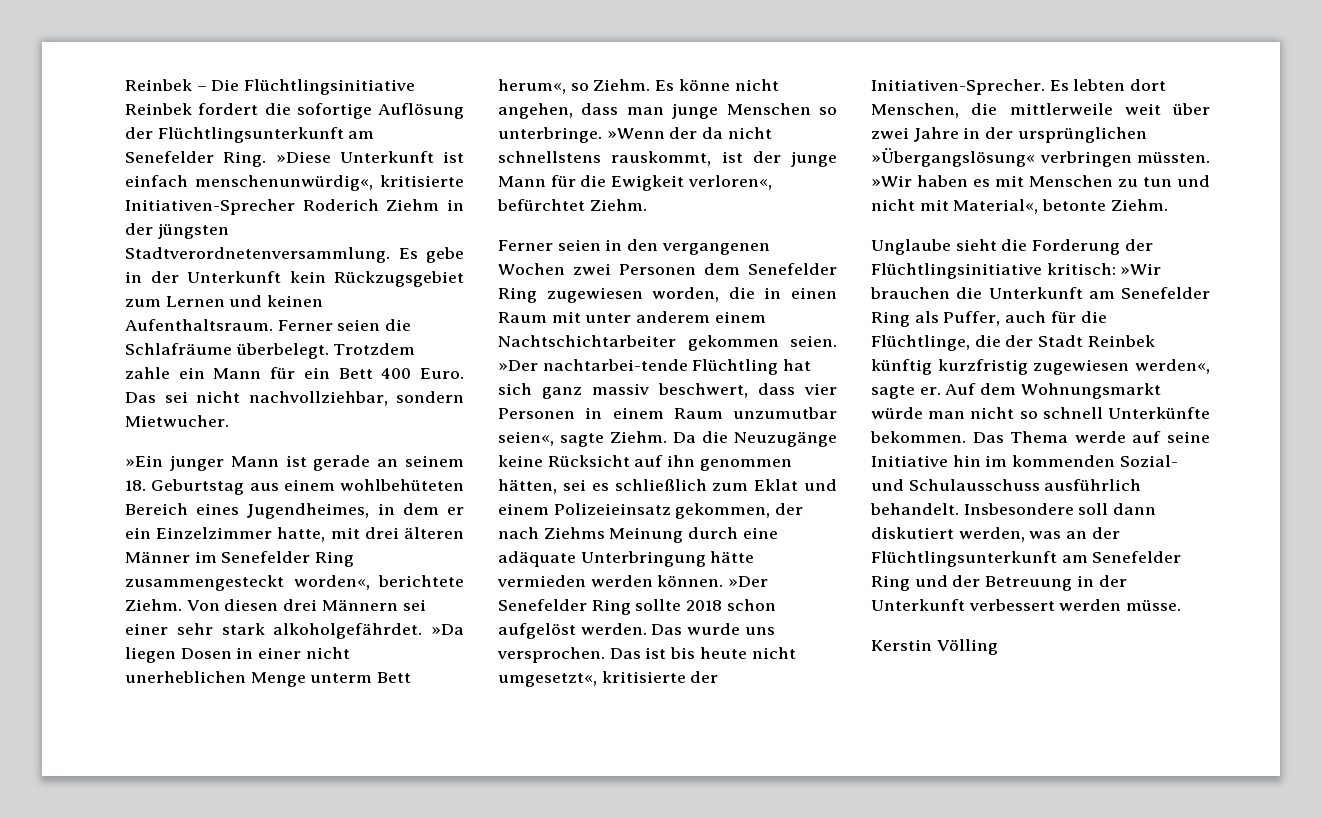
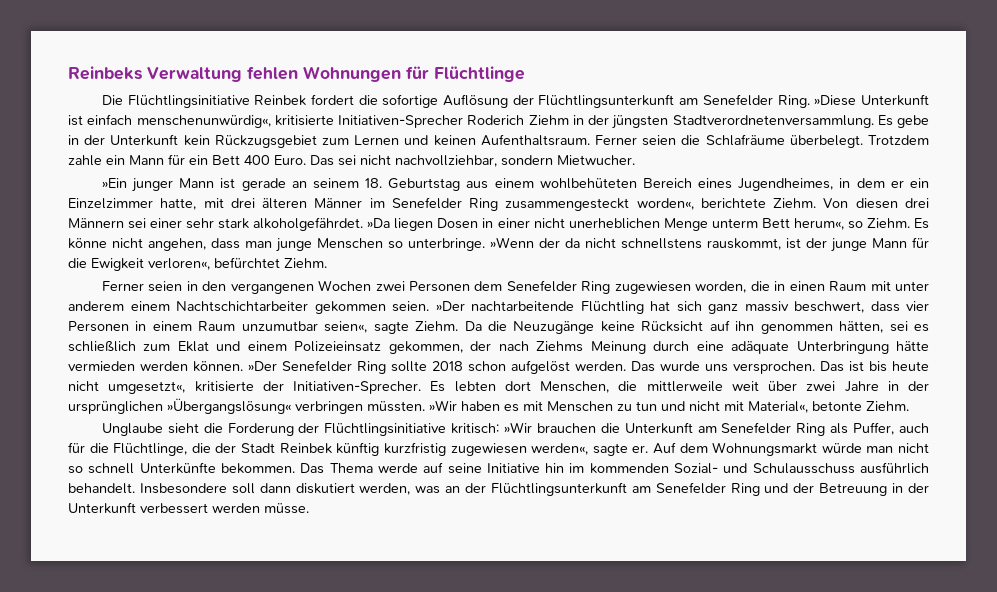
- Reinbek – Die Flüchtlingsinitiative Reinbek fordert die sofortige Auflösung der Flüchtlingsunterkunft am Senefelder Ring. »Diese Unterkunft ist einfach menschenunwürdig«, kritisierte Initiativen-Sprecher Roderich Ziehm in der jüngsten Stadtverordnetenversammlung.
+ Reinbeks Verwaltung fehlen Wohnungen für Flüchtlinge
+ Die Flüchtlingsinitiative Reinbek fordert die sofortige Auflösung der Flüchtlingsunterkunft am Senefelder Ring. »Diese Unterkunft ist einfach menschenunwürdig«, kritisierte Initiativen-Sprecher Roderich Ziehm in der jüngsten Stadtverordnetenversammlung.
- Ferner seien in den vergangenen Wochen zwei Personen dem Senefelder Ring zugewiesen worden, die in einen Raum mit unter anderem einem Nachtschichtarbeiter gekommen seien. »Der nachtarbei-tende Flüchtling hat sich ganz massiv beschwert, dass vier Personen in einem Raum unzumutbar seien«, sagte Ziehm.
+ Ferner seien in den vergangenen Wochen zwei Personen dem Senefelder Ring zugewiesen worden, die in einen Raum mit unter anderem einem Nachtschichtarbeiter gekommen seien. »Der nachtarbeitende Flüchtling hat sich ganz massiv beschwert, dass vier Personen in einem Raum unzumutbar seien«, sagte Ziehm.
- Kerstin Völling

